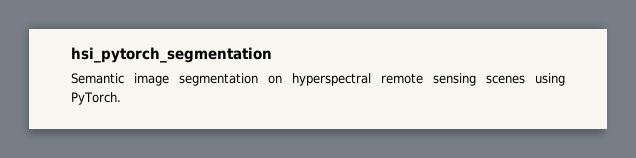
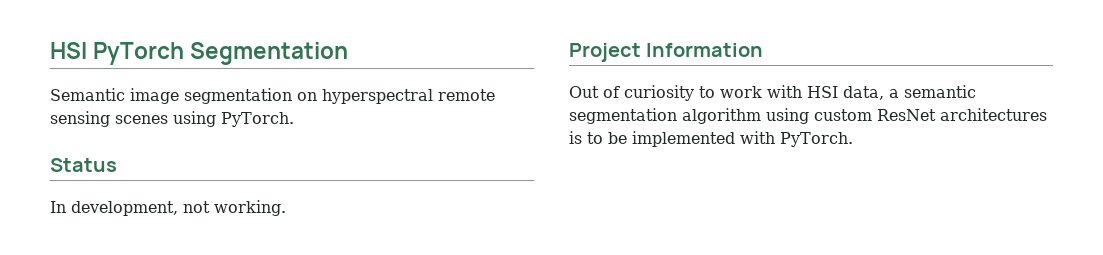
- hsi_pytorch_segmentation
+ HSI PyTorch Segmentation
+ Status
+ In development, not working.
+ Project Information
+ Out of curiosity to work with HSI data, a semantic segmentation algorithm using custom ResNet architectures is to be implemented with PyTorch.

